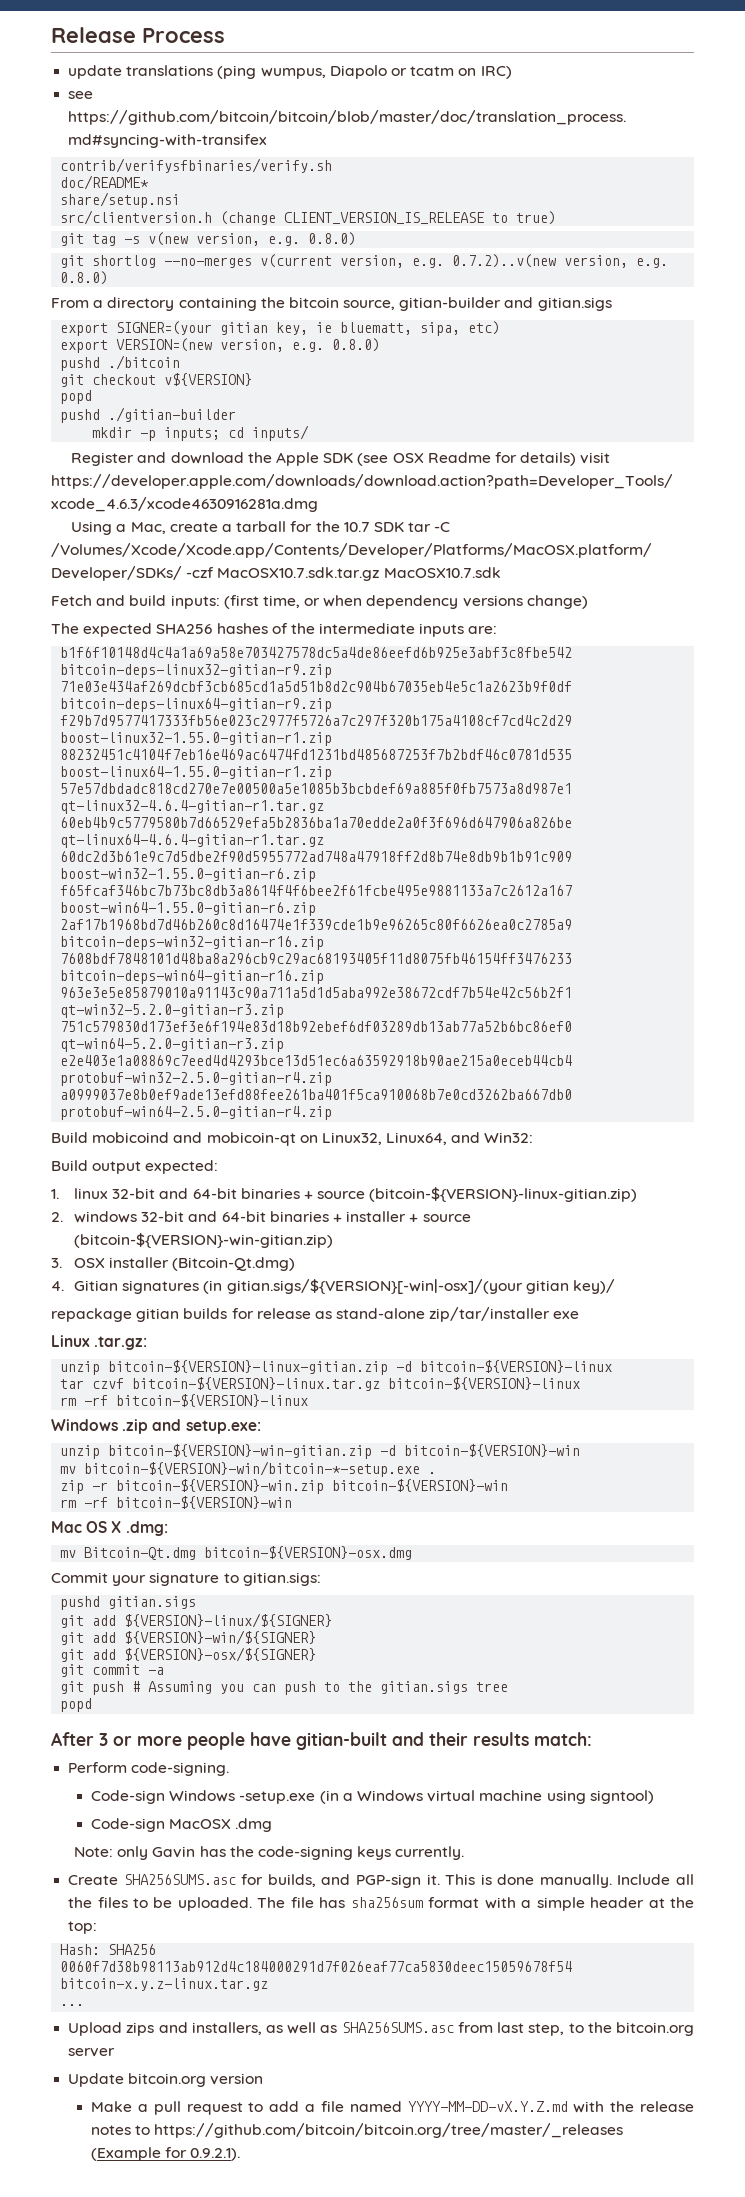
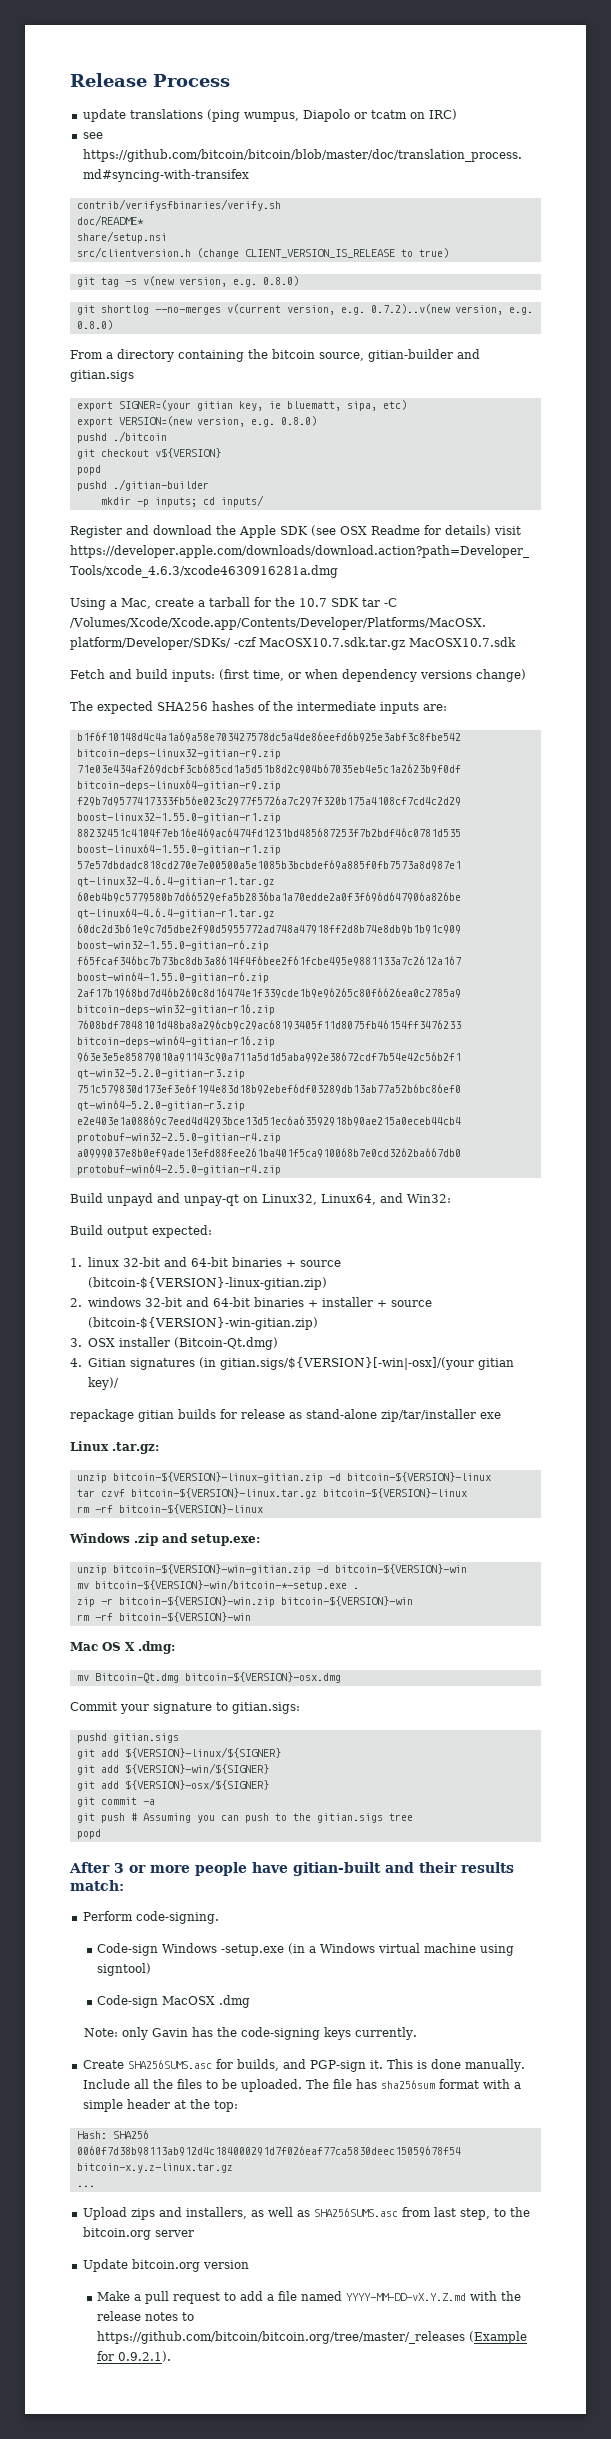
- Build mobicoind and mobicoin-qt on Linux32, Linux64, and Win32:
+ Build unpayd and unpay-qt on Linux32, Linux64, and Win32:

